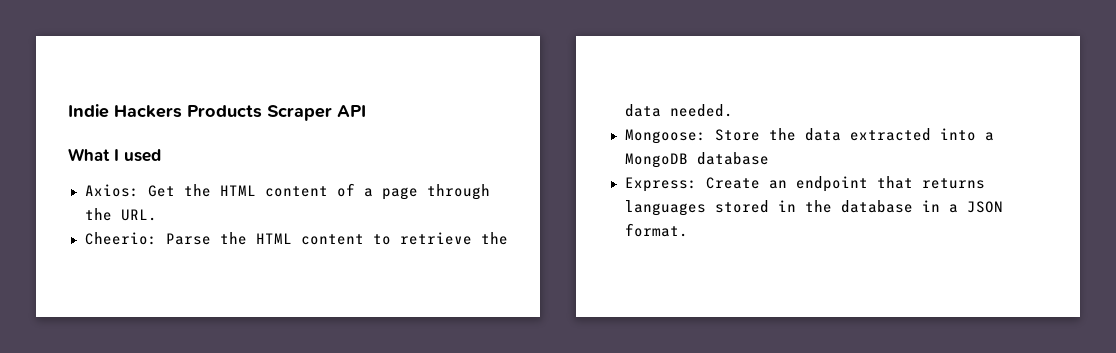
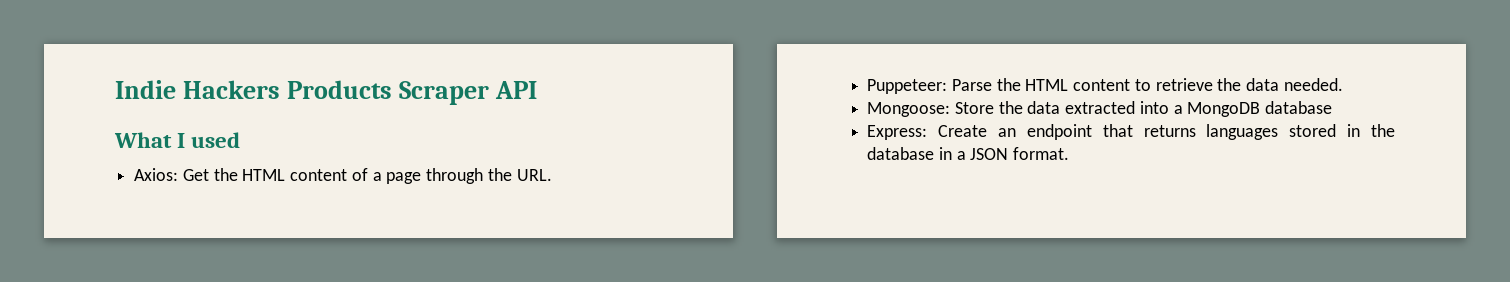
- Cheerio: Parse the HTML content to retrieve the data needed.
+ Puppeteer: Parse the HTML content to retrieve the data needed.

